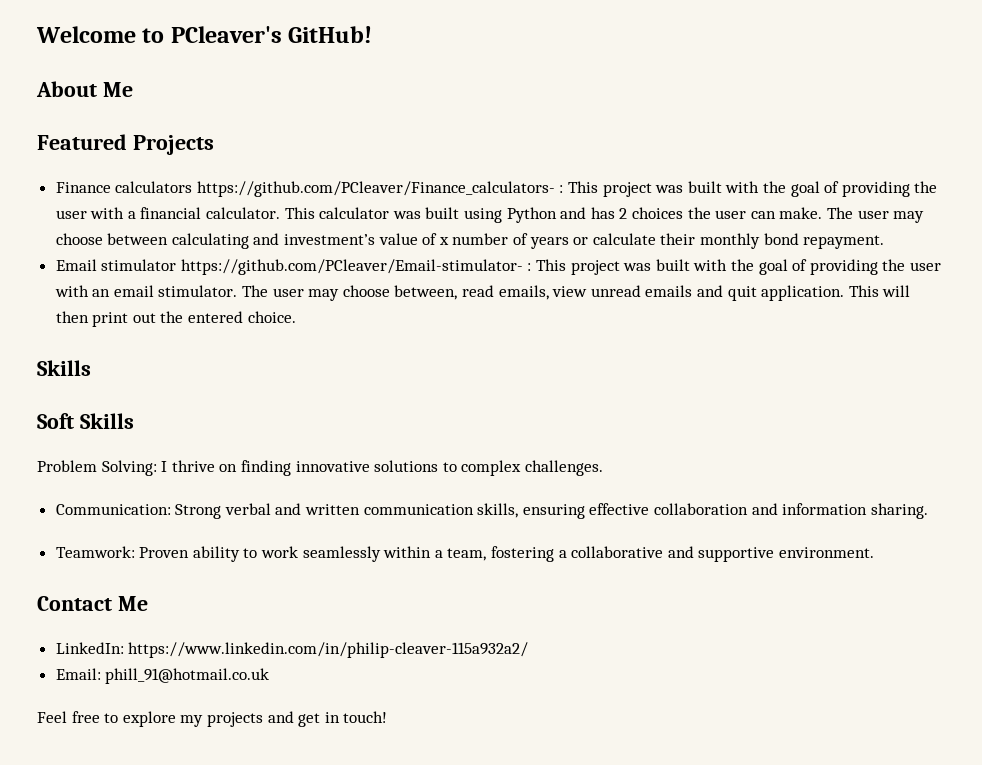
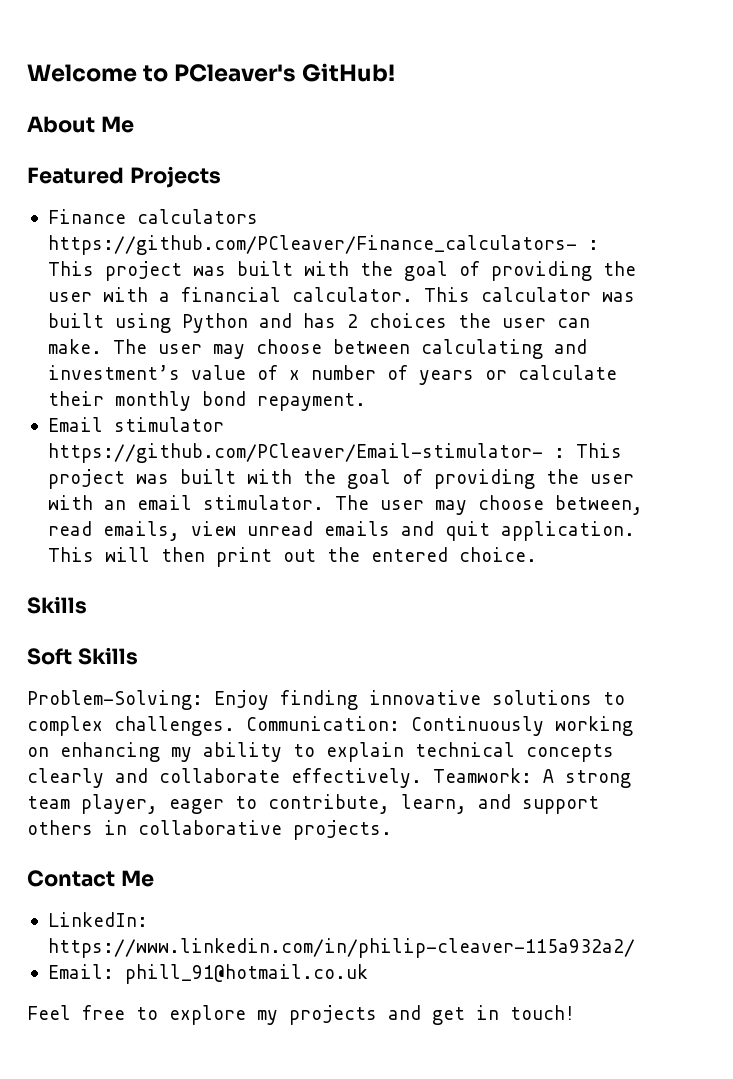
- Problem Solving: I thrive on finding innovative solutions to complex challenges.
- Communication: Strong verbal and written communication skills, ensuring effective collaboration and information sharing.
- Teamwork: Proven ability to work seamlessly within a team, fostering a collaborative and supportive environment.
+ Problem-Solving: Enjoy finding innovative solutions to complex challenges. Communication: Continuously working on enhancing my ability to explain technical concepts clearly and collaborate effectively. Teamwork: A strong team player, eager to contribute, learn, and support others in collaborative projects.

